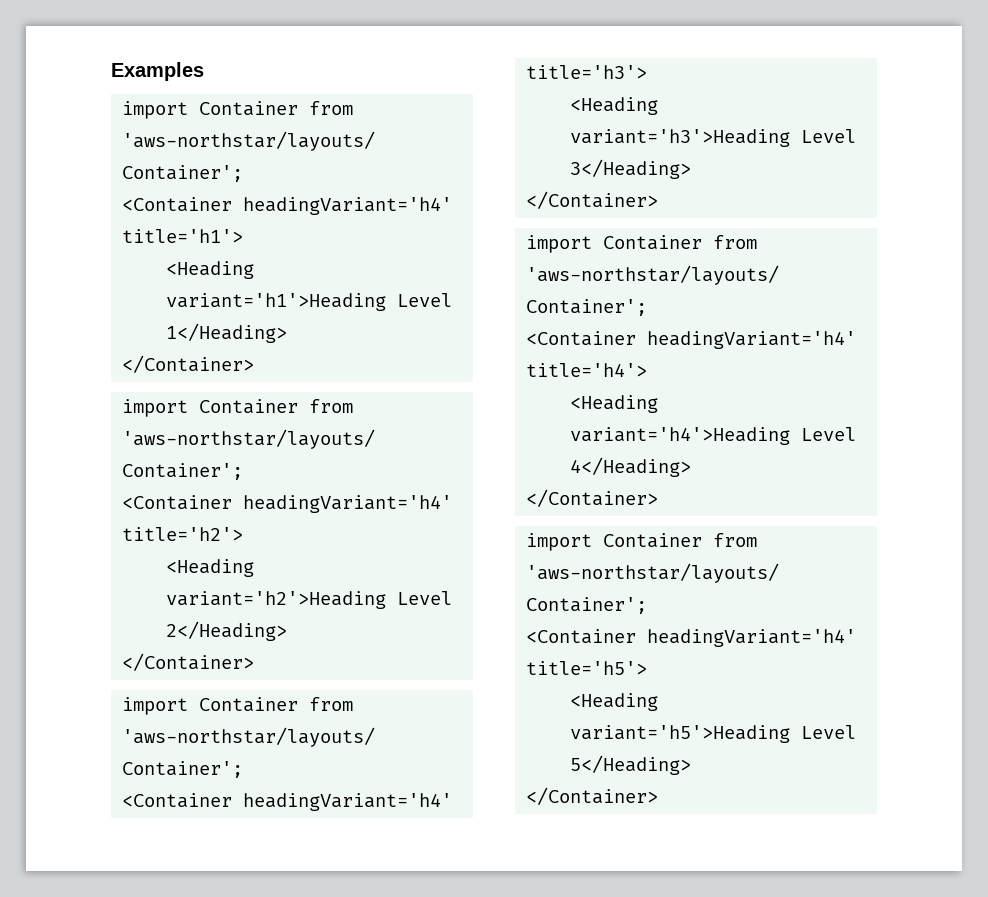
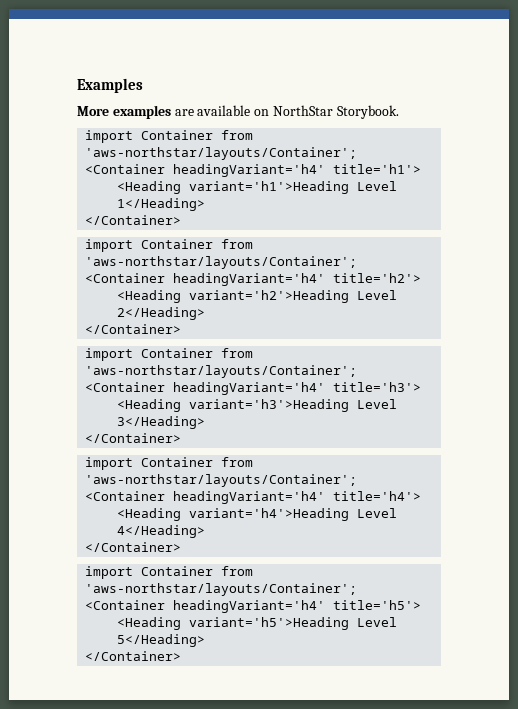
+ More examples are available on NorthStar Storybook.

